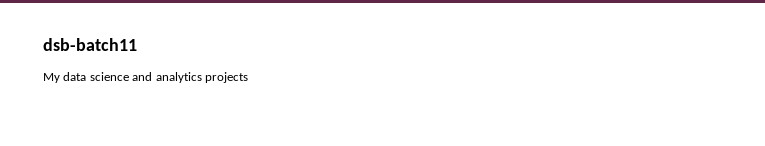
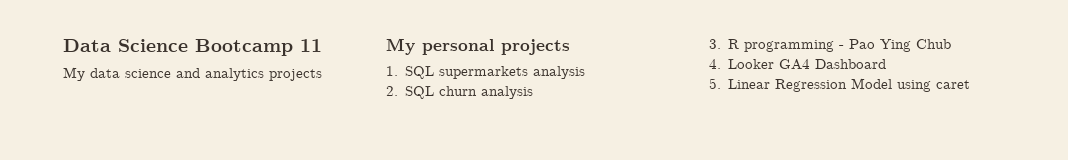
- dsb-batch11
+ Data Science Bootcamp 11
+ My personal projects
+ 1. SQL supermarkets analysis
+ 2. SQL churn analysis
+ 3. R programming - Pao Ying Chub
+ 4. Looker GA4 Dashboard
+ 5. Linear Regression Model using caret

